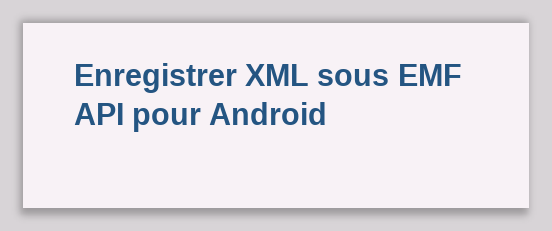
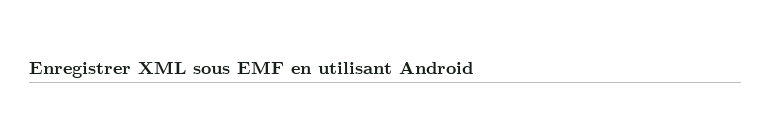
- Enregistrer XML sous EMF API pour Android
+ Enregistrer XML sous EMF en utilisant Android

